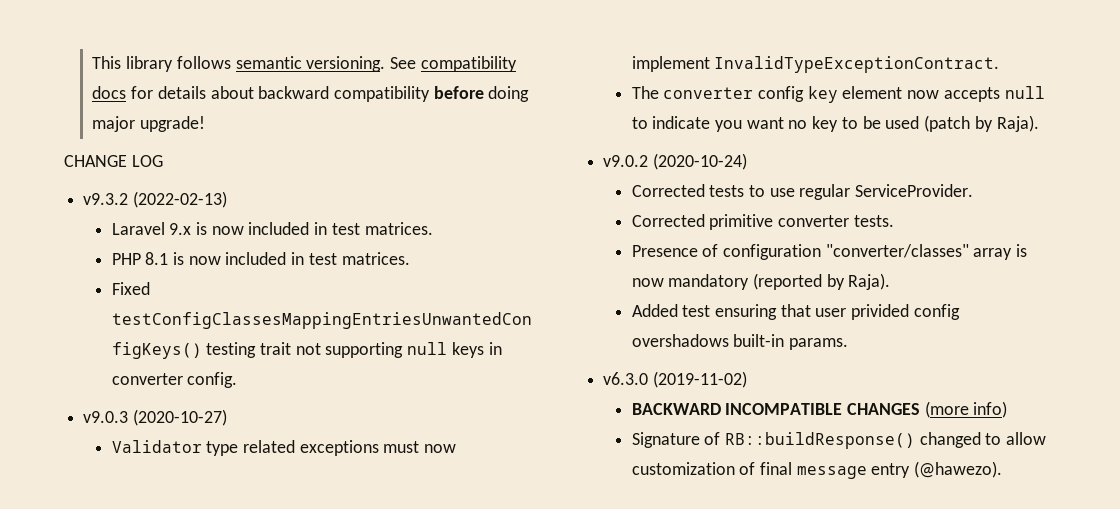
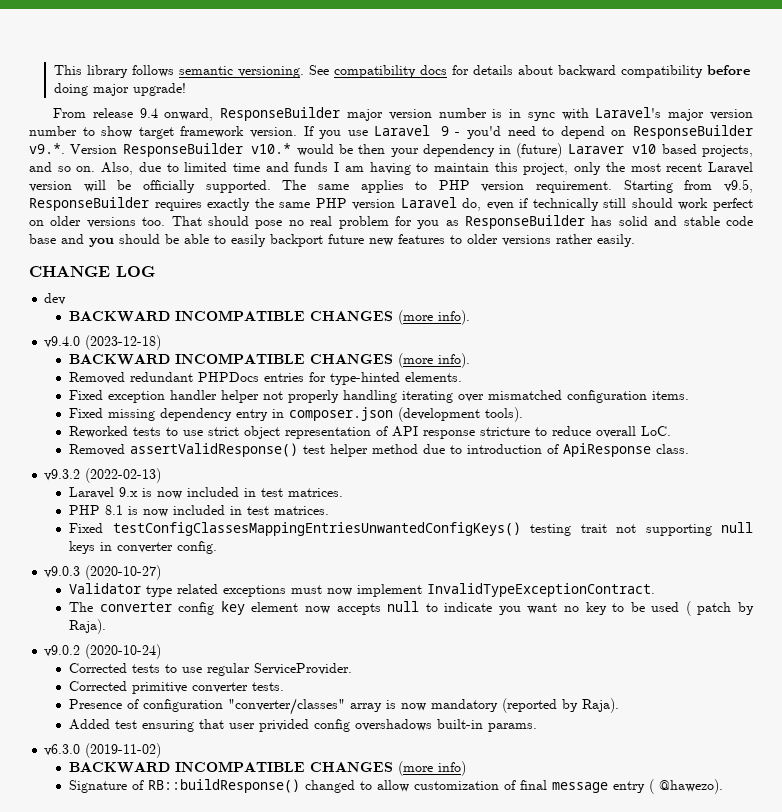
+ From release 9.4 onward, ResponseBuilder major version number is in sync with Laravel's major version number to show target framework version. If you use Laravel 9 - you'd need to depend on ResponseBuilder v9.*. Version ResponseBuilder v10.* would be then your dependency in (future) Laraver v10 based projects, and so on. Also, due to limited time and funds I am having to maintain this project, only the most recent Laravel version will be officially supported. The same applies to PHP version requirement. Starting from v9.5, ResponseBuilder requires exactly the same PHP version Laravel do, even if technically still should work perfect on older versions too. That should pose no real problem for you as ResponseBuilder has solid and stable code base and you should be able to easily backport future new features to older versions rather easily.
  CHANGE LOG
+ dev
+ BACKWARD INCOMPATIBLE CHANGES (more info).
+ v9.4.0 (2023-12-18)
+ BACKWARD INCOMPATIBLE CHANGES (more info).
+ Removed redundant PHPDocs entries for type-hinted elements.
+ Fixed exception handler helper not properly handling iterating over mismatched configuration items.
+ Fixed missing dependency entry in composer.json (development tools).
+ Reworked tests to use strict object representation of API response stricture to reduce overall LoC.
+ Removed assertValidResponse() test helper method due to introduction of ApiResponse class.
- The converter config key element now accepts null to indicate you want no key to be used (patch by Raja).
+ The converter config key element now accepts null to indicate you want no key to be used ( patch by Raja).
- Signature of RB::buildResponse() changed to allow customization of final message entry (@hawezo).
+ Signature of RB::buildResponse() changed to allow customization of final message entry ( @hawezo).

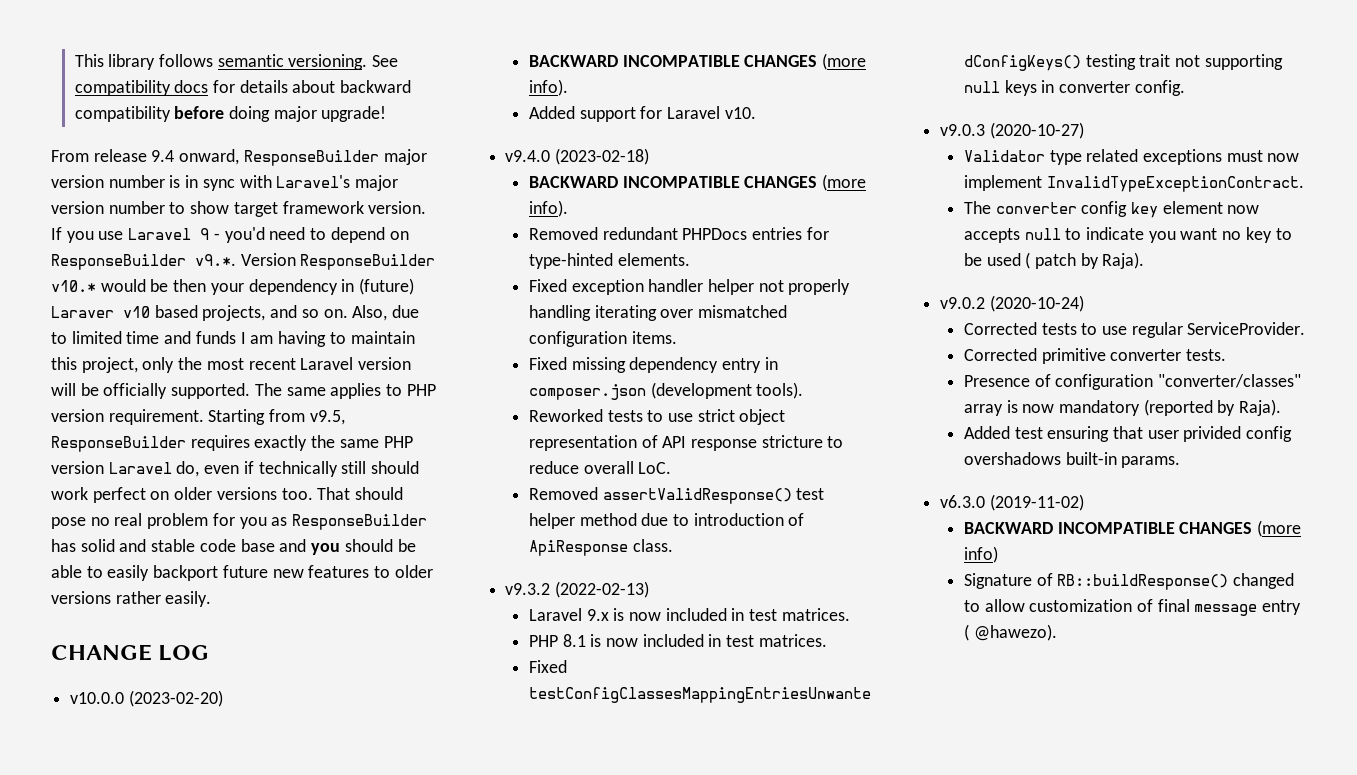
- dev
+ v10.0.0 (2023-02-20)
  BACKWARD INCOMPATIBLE CHANGES (more info).
+ Added support for Laravel v10.
- v9.4.0 (2023-12-18)
+ v9.4.0 (2023-02-18)

